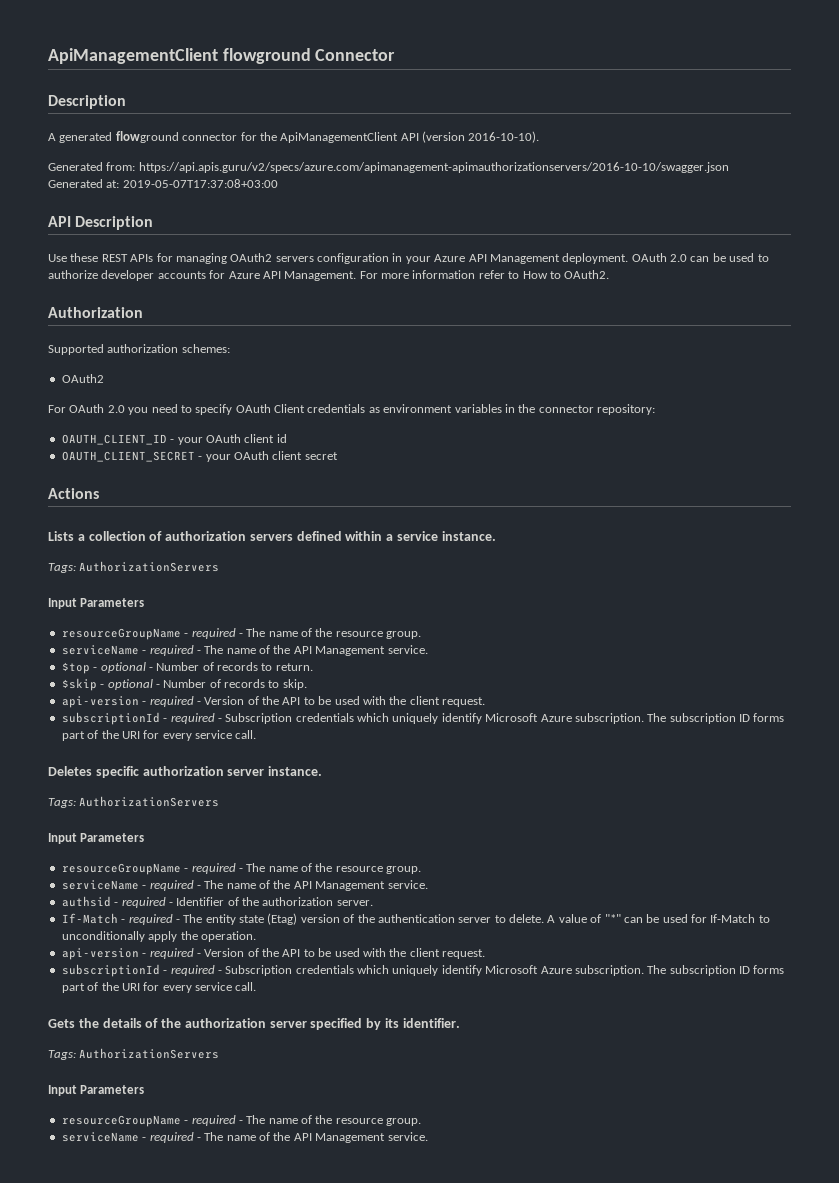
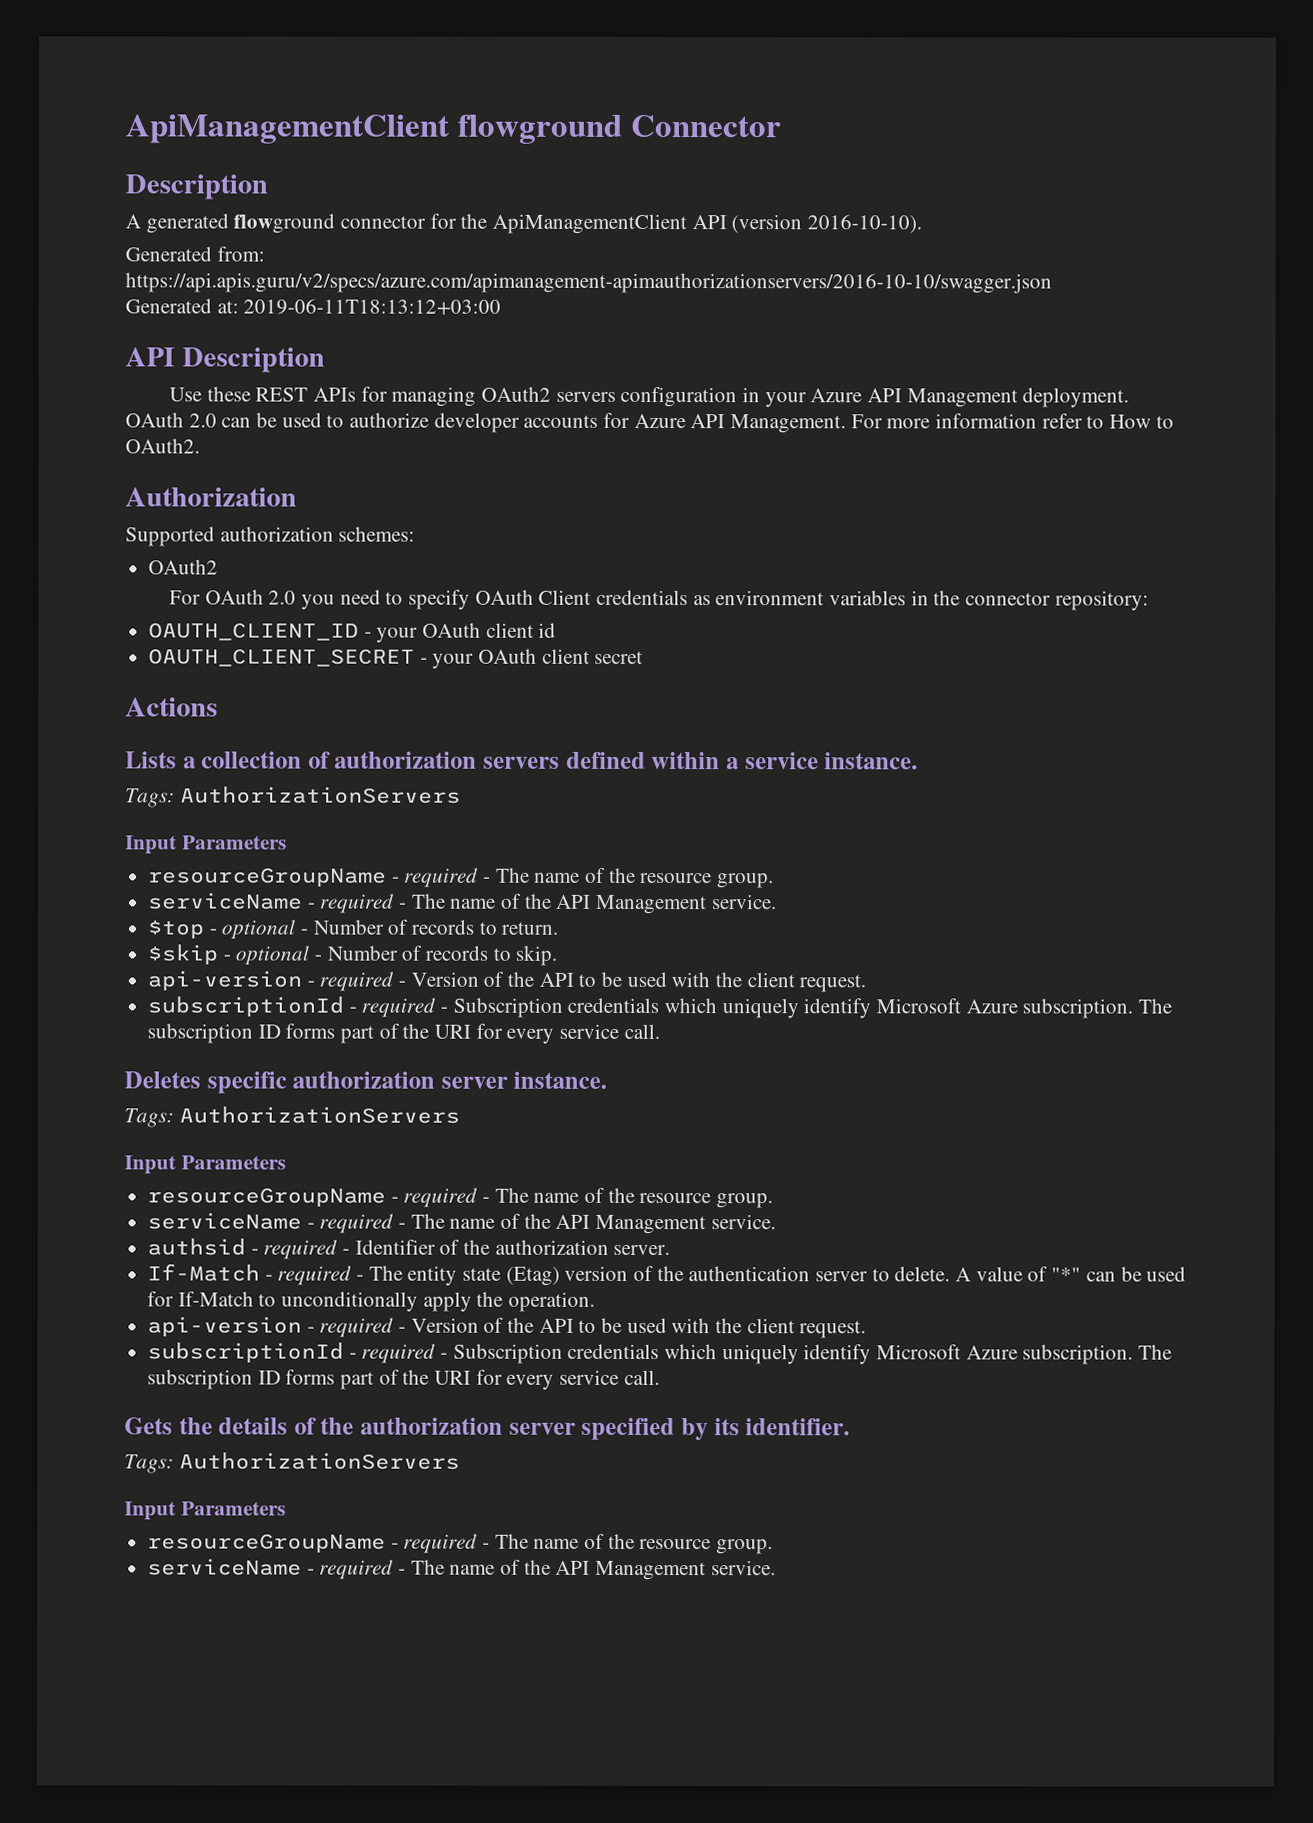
- Generated at: 2019-05-07T17:37:08+03:00
+ Generated at: 2019-06-11T18:13:12+03:00

